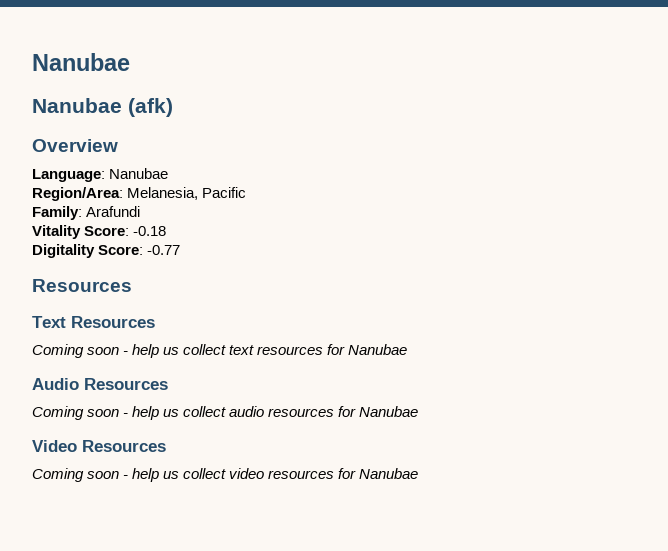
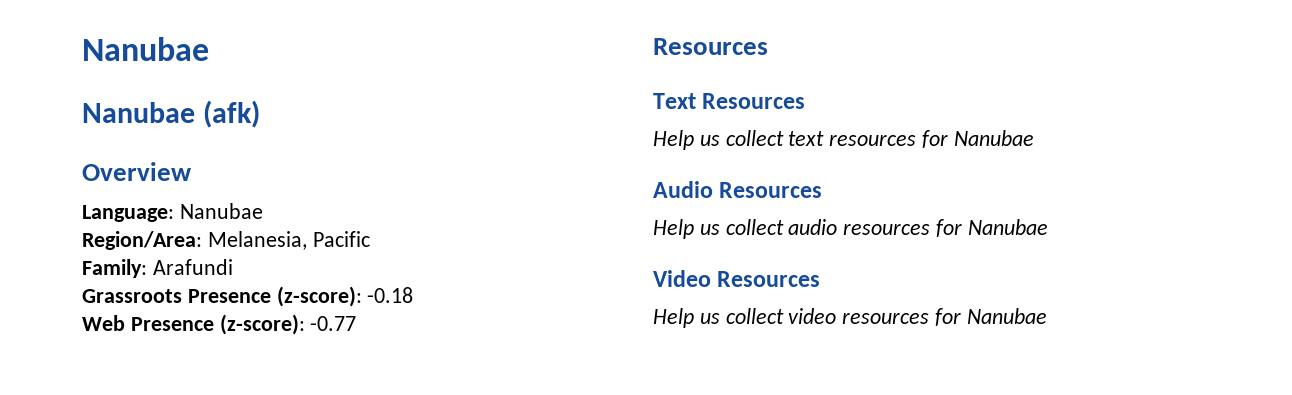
- Vitality Score: -0.18
- Digitality Score: -0.77
+ Grassroots Presence (z-score): -0.18
+ Web Presence (z-score): -0.77
- Coming soon - help us collect text resources for Nanubae
+ Help us collect text resources for Nanubae
- Coming soon - help us collect audio resources for Nanubae
+ Help us collect audio resources for Nanubae
- Coming soon - help us collect video resources for Nanubae
+ Help us collect video resources for Nanubae

